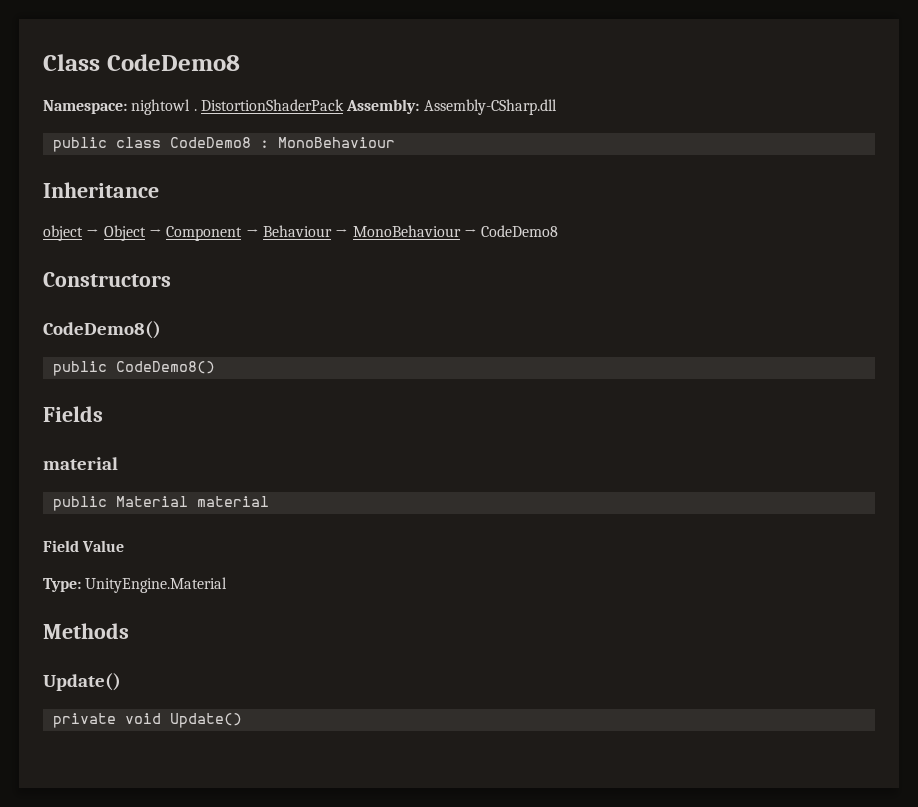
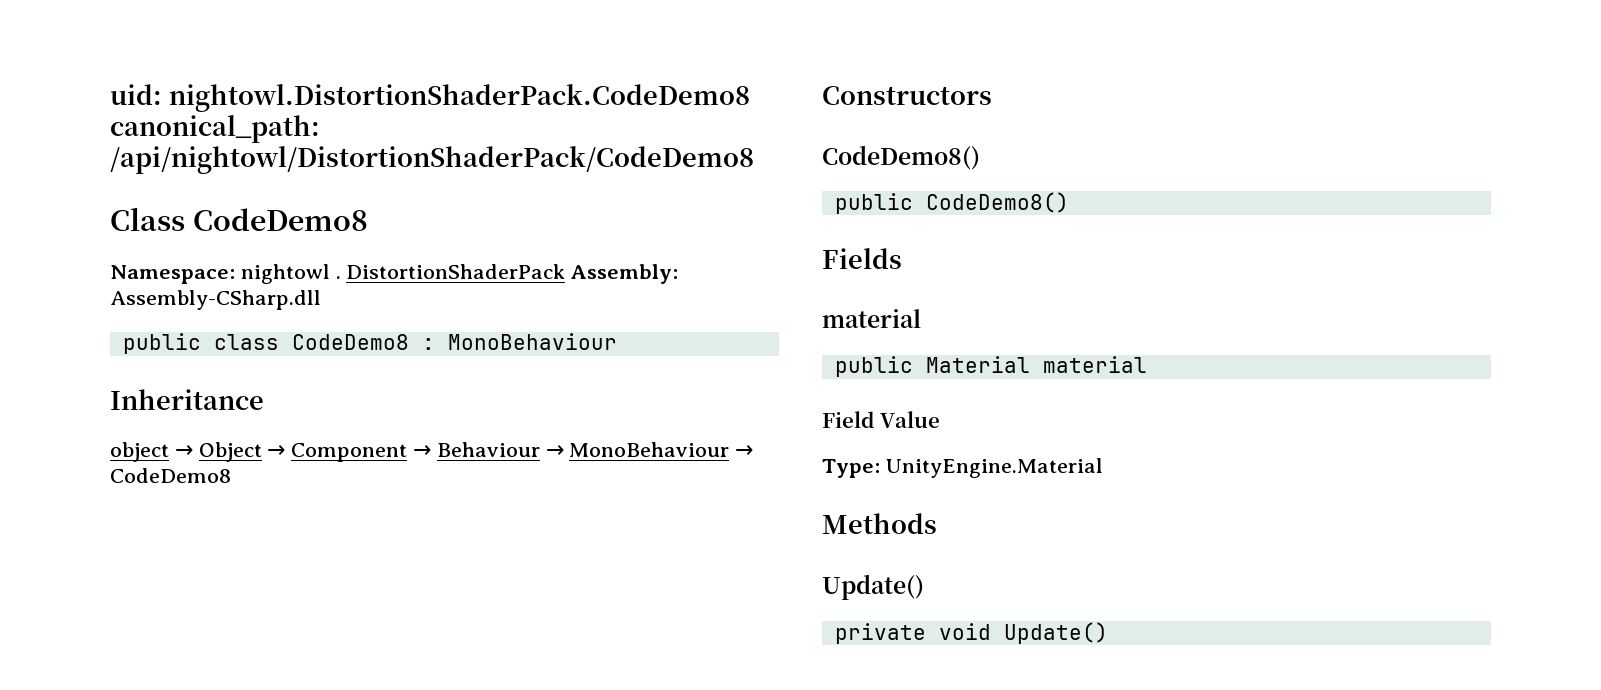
+ uid: nightowl.DistortionShaderPack.CodeDemo8 canonical_path: /api/nightowl/DistortionShaderPack/CodeDemo8

